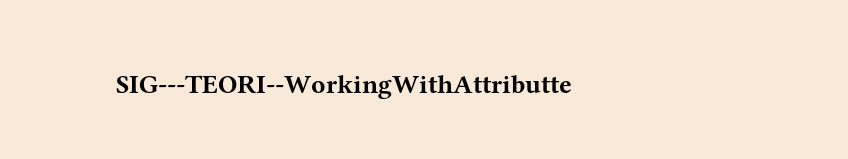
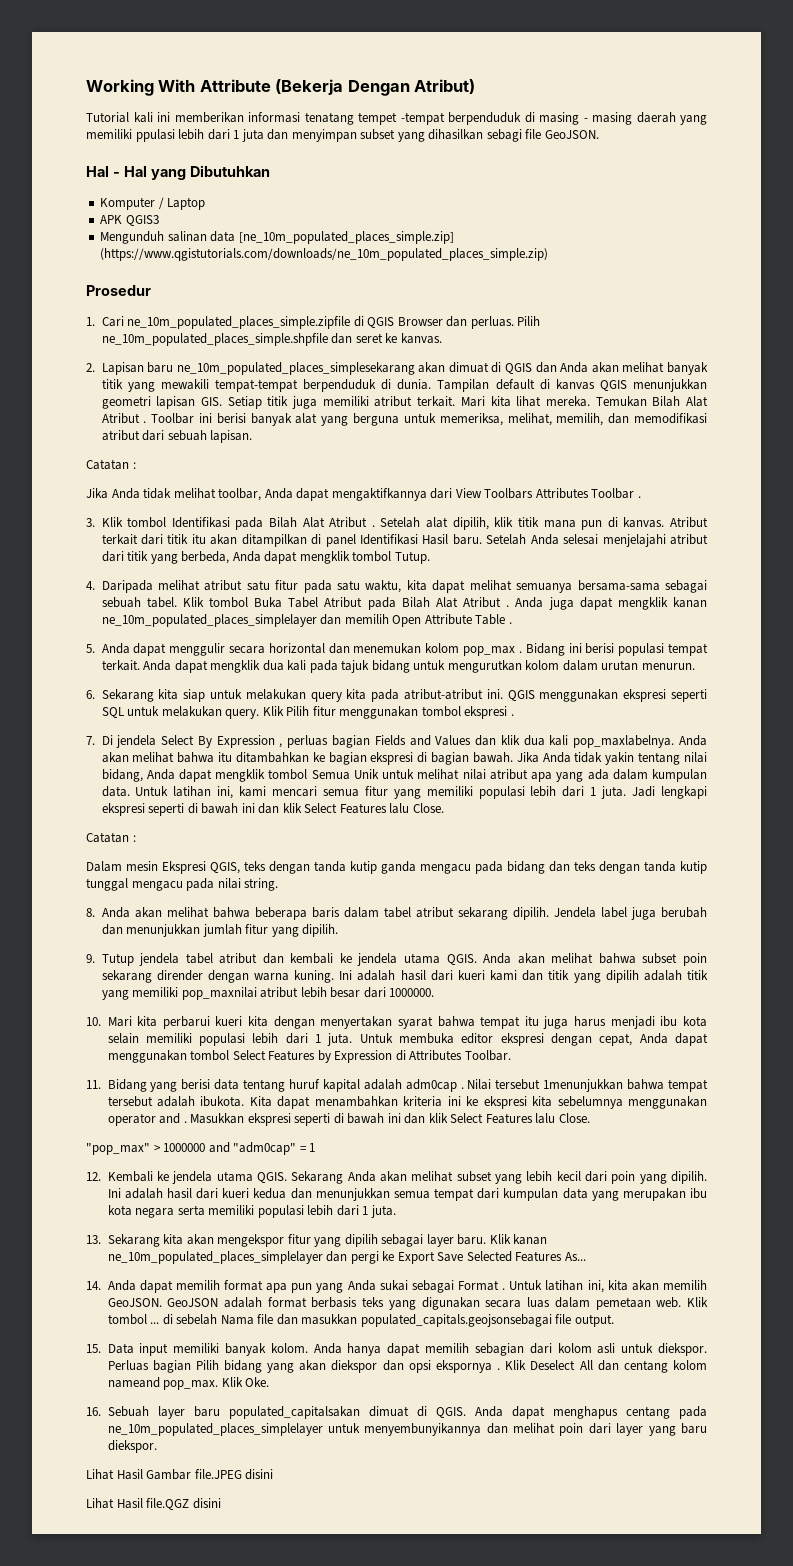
- SIG---TEORI--WorkingWithAttributte
+ Working With Attribute (Bekerja Dengan Atribut)
+ Tutorial kali ini memberikan informasi tenatang tempet -tempat berpenduduk di masing - masing daerah yang memiliki ppulasi lebih dari 1 juta dan menyimpan subset yang dihasilkan sebagi file GeoJSON.
+ Hal - Hal yang Dibutuhkan
+ Komputer / Laptop
+ APK QGIS3
+ Mengunduh salinan data [ne_10m_populated_places_simple.zip] (https://www.qgistutorials.com/downloads/ne_10m_populated_places_simple.zip)
+ Prosedur
+ 1. Cari ne_10m_populated_places_simple.zipfile di QGIS Browser dan perluas. Pilih ne_10m_populated_places_simple.shpfile dan seret ke kanvas.
+ 2. Lapisan baru ne_10m_populated_places_simplesekarang akan dimuat di QGIS dan Anda akan melihat banyak titik yang mewakili tempat-tempat berpenduduk di dunia. Tampilan default di kanvas QGIS menunjukkan geometri lapisan GIS. Setiap titik juga memiliki atribut terkait. Mari kita lihat mereka. Temukan Bilah Alat Atribut . Toolbar ini berisi banyak alat yang berguna untuk memeriksa, melihat, memilih, dan memodifikasi atribut dari sebuah lapisan.
+ Catatan :
+ Jika Anda tidak melihat toolbar, Anda dapat mengaktifkannya dari View Toolbars Attributes Toolbar .
+ 3. Klik tombol Identifikasi pada Bilah Alat Atribut . Setelah alat dipilih, klik titik mana pun di kanvas. Atribut terkait dari titik itu akan ditampilkan di panel Identifikasi Hasil baru. Setelah Anda selesai menjelajahi atribut dari titik yang berbeda, Anda dapat mengklik tombol Tutup.
+ 4. Daripada melihat atribut satu fitur pada satu waktu, kita dapat melihat semuanya bersama-sama sebagai sebuah tabel. Klik tombol Buka Tabel Atribut pada Bilah Alat Atribut . Anda juga dapat mengklik kanan ne_10m_populated_places_simplelayer dan memilih Open Attribute Table .
+ 5. Anda dapat menggulir secara horizontal dan menemukan kolom pop_max . Bidang ini berisi populasi tempat terkait. Anda dapat mengklik dua kali pada tajuk bidang untuk mengurutkan kolom dalam urutan menurun.
+ 6. Sekarang kita siap untuk melakukan query kita pada atribut-atribut ini. QGIS menggunakan ekspresi seperti SQL untuk melakukan query. Klik Pilih fitur menggunakan tombol ekspresi .
+ 7. Di jendela Select By Expression , perluas bagian Fields and Values dan klik dua kali pop_maxlabelnya. Anda akan melihat bahwa itu ditambahkan ke bagian ekspresi di bagian bawah. Jika Anda tidak yakin tentang nilai bidang, Anda dapat mengklik tombol Semua Unik untuk melihat nilai atribut apa yang ada dalam kumpulan data. Untuk latihan ini, kami mencari semua fitur yang memiliki populasi lebih dari 1 juta. Jadi lengkapi ekspresi seperti di bawah ini dan klik Select Features lalu Close.
+ Catatan :
+ Dalam mesin Ekspresi QGIS, teks dengan tanda kutip ganda mengacu pada bidang dan teks dengan tanda kutip tunggal mengacu pada nilai string.
+ 8. Anda akan melihat bahwa beberapa baris dalam tabel atribut sekarang dipilih. Jendela label juga berubah dan menunjukkan jumlah fitur yang dipilih.
+ 9. Tutup jendela tabel atribut dan kembali ke jendela utama QGIS. Anda akan melihat bahwa subset poin sekarang dirender dengan warna kuning. Ini adalah hasil dari kueri kami dan titik yang dipilih adalah titik yang memiliki pop_maxnilai atribut lebih besar dari 1000000.
+ 10. Mari kita perbarui kueri kita dengan menyertakan syarat bahwa tempat itu juga harus menjadi ibu kota selain memiliki populasi lebih dari 1 juta. Untuk membuka editor ekspresi dengan cepat, Anda dapat menggunakan tombol Select Features by Expression di Attributes Toolbar.
+ 11. Bidang yang berisi data tentang huruf kapital adalah adm0cap . Nilai tersebut 1menunjukkan bahwa tempat tersebut adalah ibukota. Kita dapat menambahkan kriteria ini ke ekspresi kita sebelumnya menggunakan operator and . Masukkan ekspresi seperti di bawah ini dan klik Select Features lalu Close.
+ "pop_max" > 1000000 and "adm0cap" = 1
+ 12. Kembali ke jendela utama QGIS. Sekarang Anda akan melihat subset yang lebih kecil dari poin yang dipilih. Ini adalah hasil dari kueri kedua dan menunjukkan semua tempat dari kumpulan data yang merupakan ibu kota negara serta memiliki populasi lebih dari 1 juta.
+ 13. Sekarang kita akan mengekspor fitur yang dipilih sebagai layer baru. Klik kanan ne_10m_populated_places_simplelayer dan pergi ke Export Save Selected Features As...
+ 14. Anda dapat memilih format apa pun yang Anda sukai sebagai Format . Untuk latihan ini, kita akan memilih GeoJSON. GeoJSON adalah format berbasis teks yang digunakan secara luas dalam pemetaan web. Klik tombol ... di sebelah Nama file dan masukkan populated_capitals.geojsonsebagai file output.
+ 15. Data input memiliki banyak kolom. Anda hanya dapat memilih sebagian dari kolom asli untuk diekspor. Perluas bagian Pilih bidang yang akan diekspor dan opsi ekspornya . Klik Deselect All dan centang kolom nameand pop_max. Klik Oke.
+ 16. Sebuah layer baru populated_capitalsakan dimuat di QGIS. Anda dapat menghapus centang pada ne_10m_populated_places_simplelayer untuk menyembunyikannya dan melihat poin dari layer yang baru diekspor.
+ Lihat Hasil Gambar file.JPEG disini
+ Lihat Hasil file.QGZ disini

